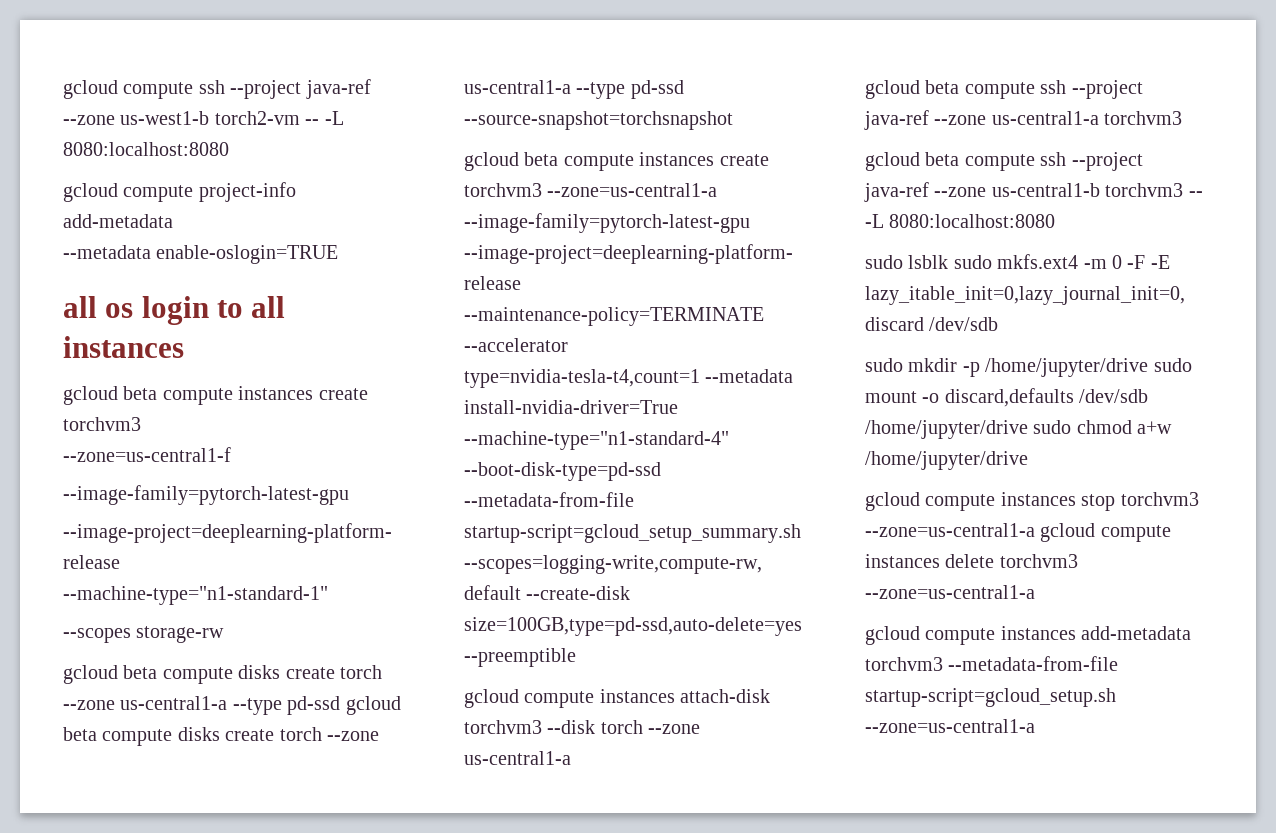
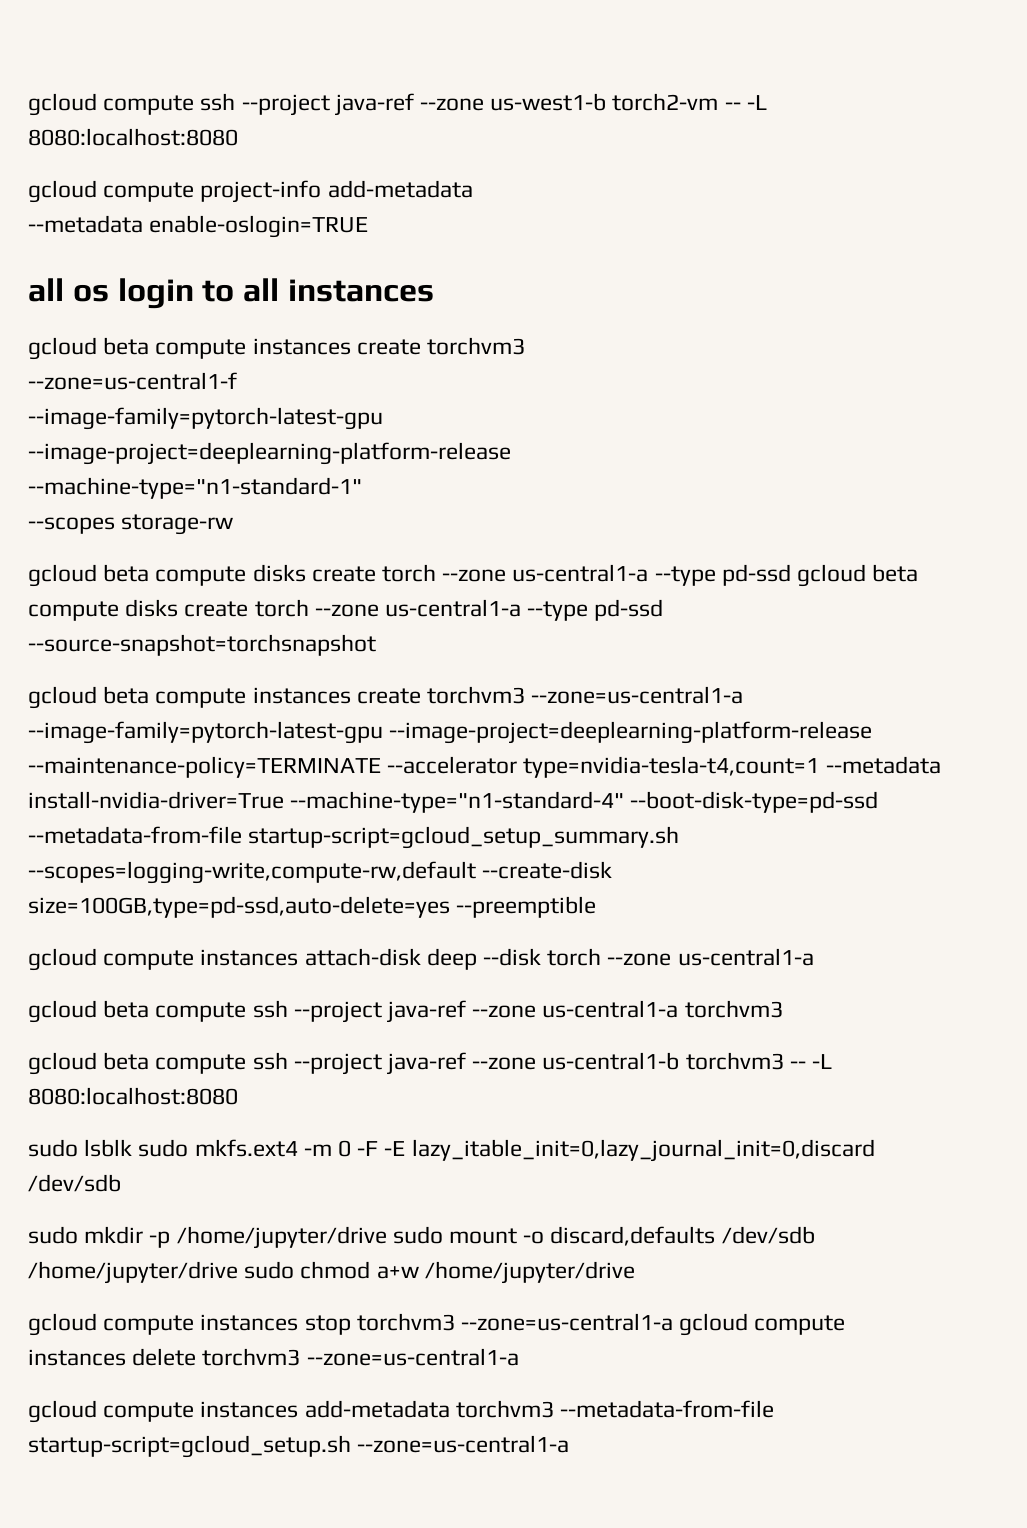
- gcloud compute instances attach-disk torchvm3 --disk torch --zone us-central1-a
+ gcloud compute instances attach-disk deep --disk torch --zone us-central1-a

